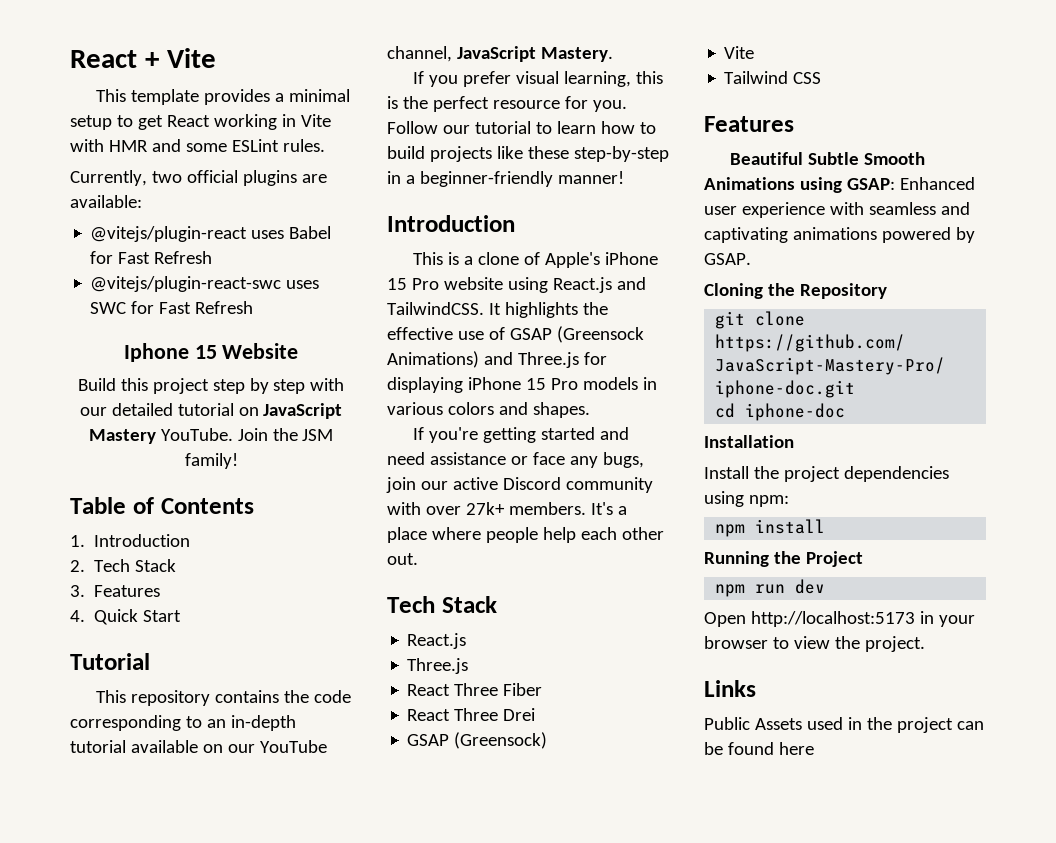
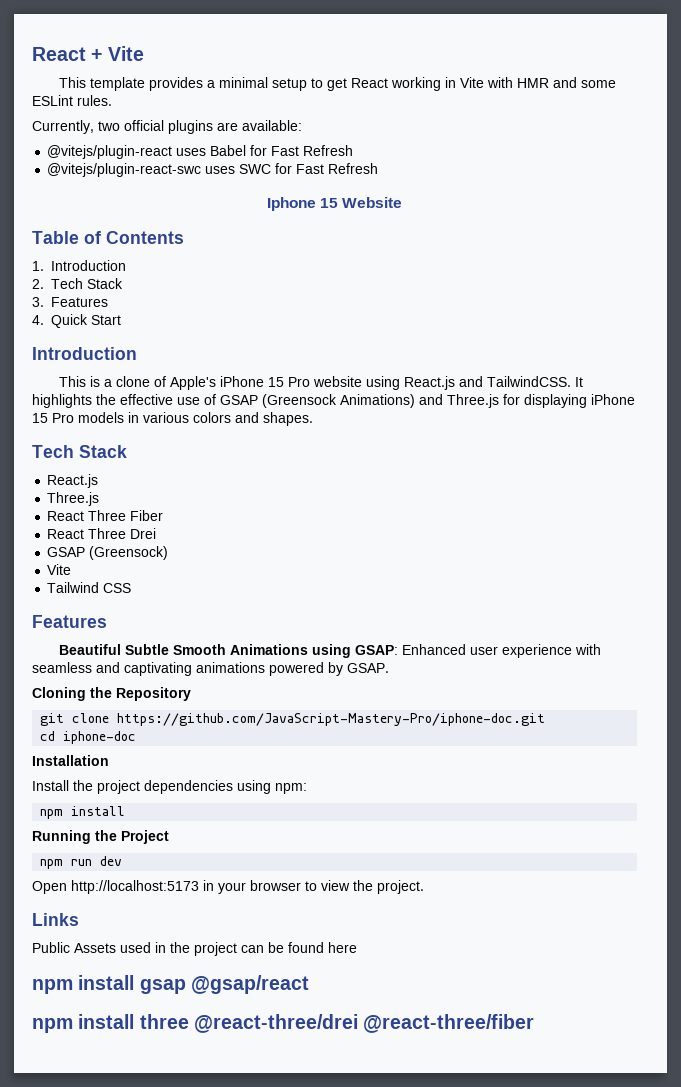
- Build this project step by step with our detailed tutorial on JavaScript Mastery YouTube. Join the JSM family!
- Tutorial
- This repository contains the code corresponding to an in-depth tutorial available on our YouTube channel, JavaScript Mastery.
- If you prefer visual learning, this is the perfect resource for you. Follow our tutorial to learn how to build projects like these step-by-step in a beginner-friendly manner!
- If you're getting started and need assistance or face any bugs, join our active Discord community with over 27k+ members. It's a place where people help each other out.
+ npm install gsap @gsap/react
+ npm install three @react-three/drei @react-three/fiber

